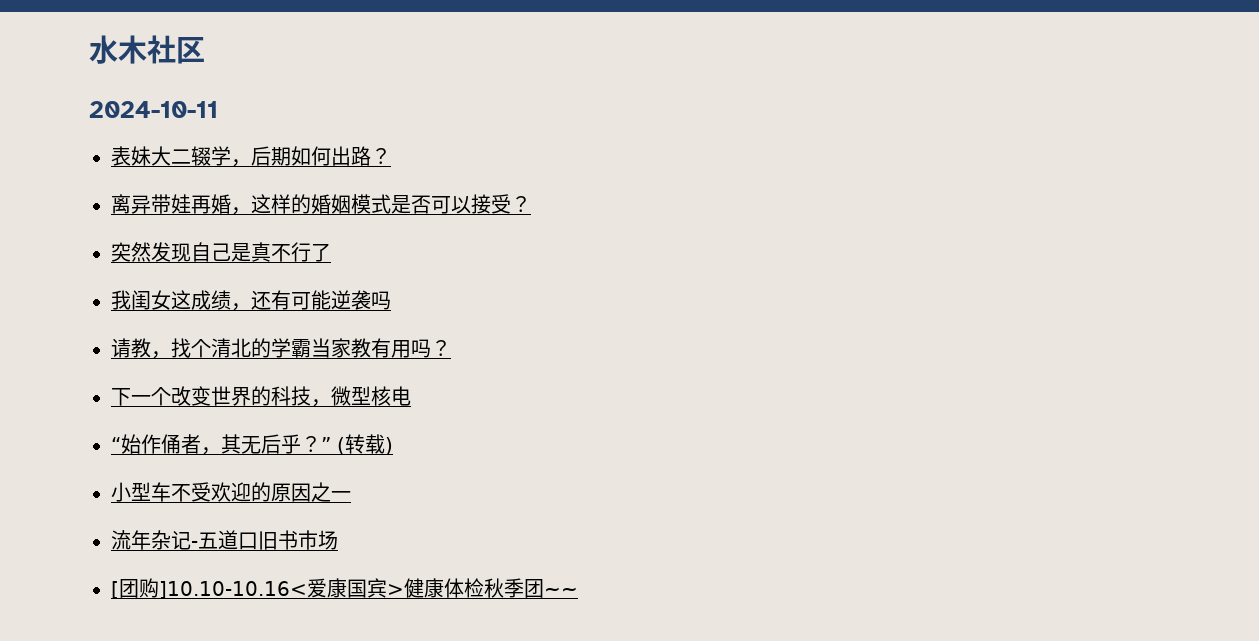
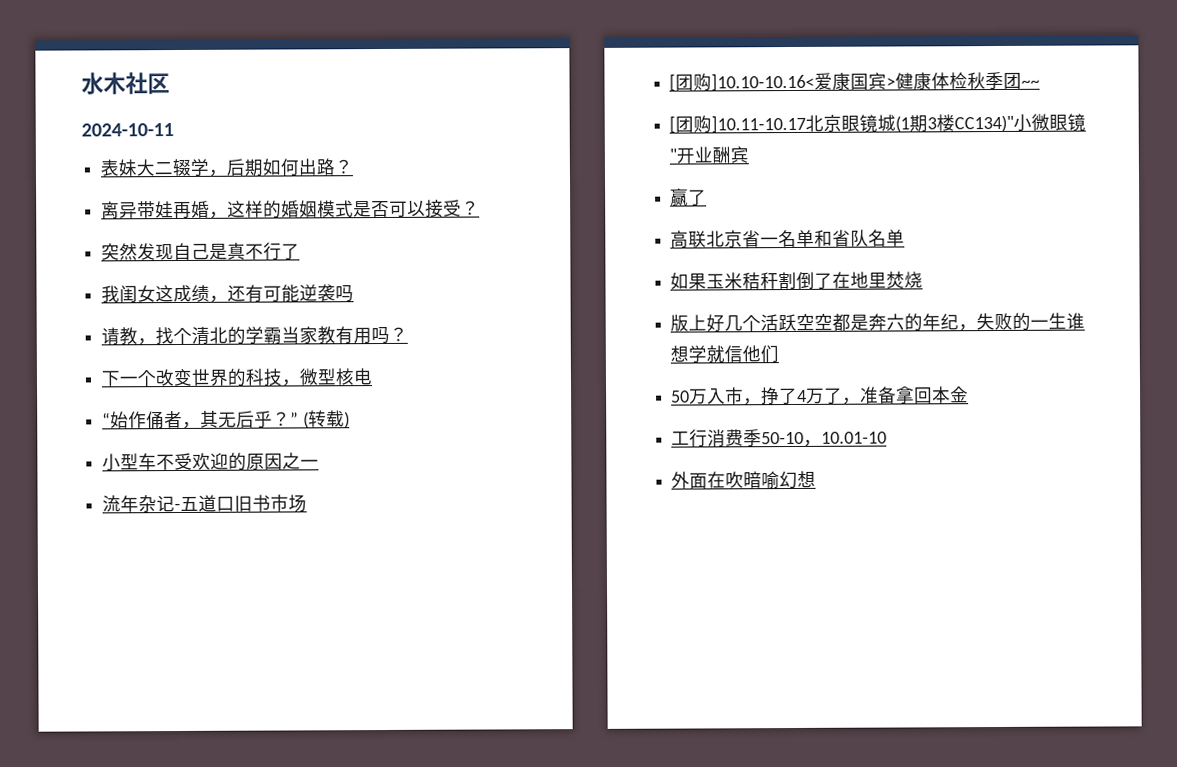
+ [团购]10.11-10.17北京眼镜城(1期3楼CC134)"小微眼镜"开业酬宾
+ 赢了
+ 高联北京省一名单和省队名单
+ 如果玉米秸秆割倒了在地里焚烧
+ 版上好几个活跃空空都是奔六的年纪，失败的一生谁想学就信他们
+ 50万入市，挣了4万了，准备拿回本金
+ 工行消费季50-10，10.01-10
+ 外面在吹暗喻幻想

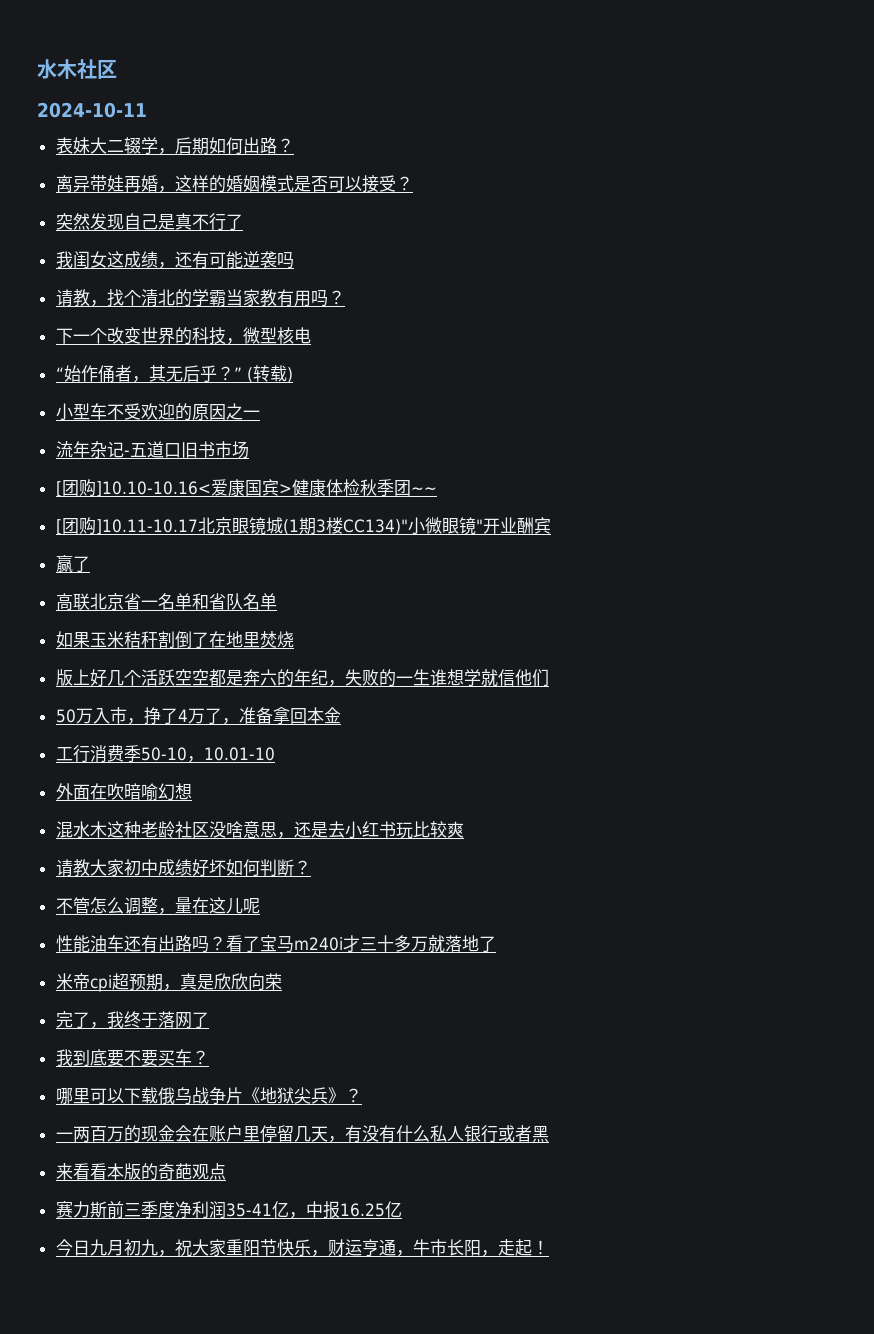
+ 混水木这种老龄社区没啥意思，还是去小红书玩比较爽
+ 请教大家初中成绩好坏如何判断？
+ 不管怎么调整，量在这儿呢
+ 性能油车还有出路吗？看了宝马m240i才三十多万就落地了
+ 米帝cpi超预期，真是欣欣向荣
+ 完了，我终于落网了
+ 我到底要不要买车？
+ 哪里可以下载俄乌战争片《地狱尖兵》？
+ 一两百万的现金会在账户里停留几天，有没有什么私人银行或者黑
+ 来看看本版的奇葩观点
+ 赛力斯前三季度净利润35-41亿，中报16.25亿
+ 今日九月初九，祝大家重阳节快乐，财运亨通，牛市长阳，走起！

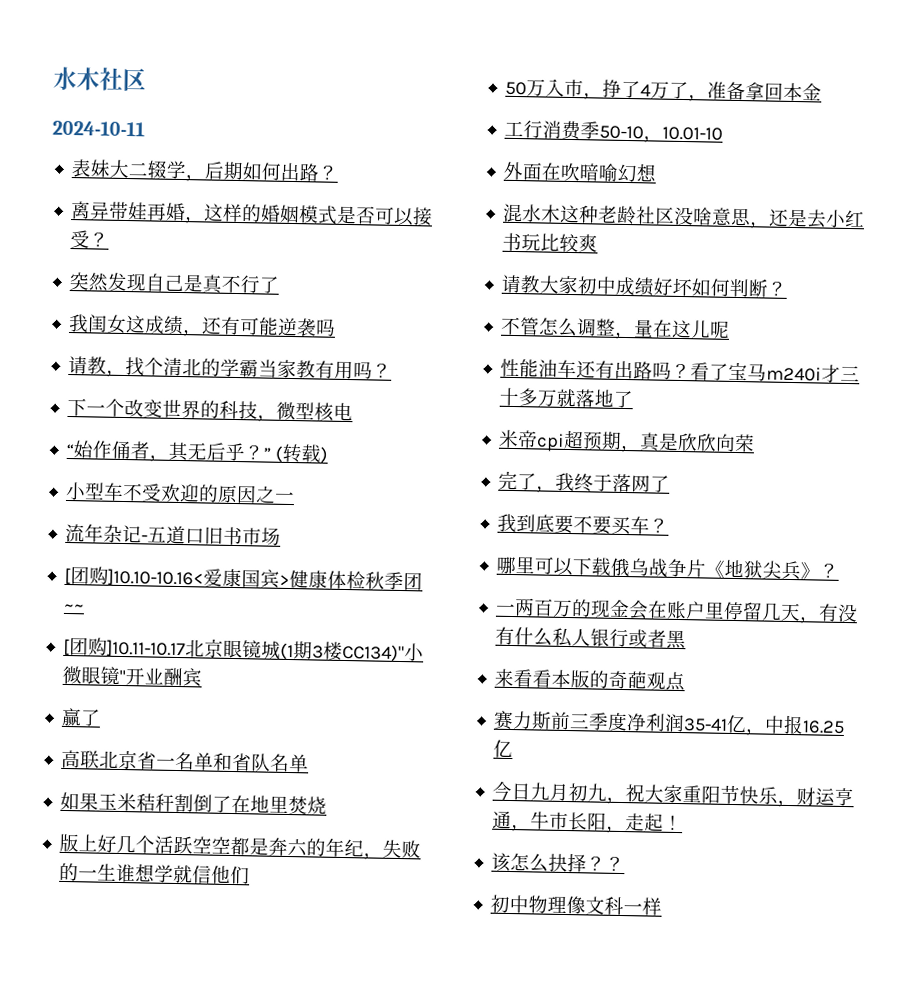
+ 该怎么抉择？？
+ 初中物理像文科一样

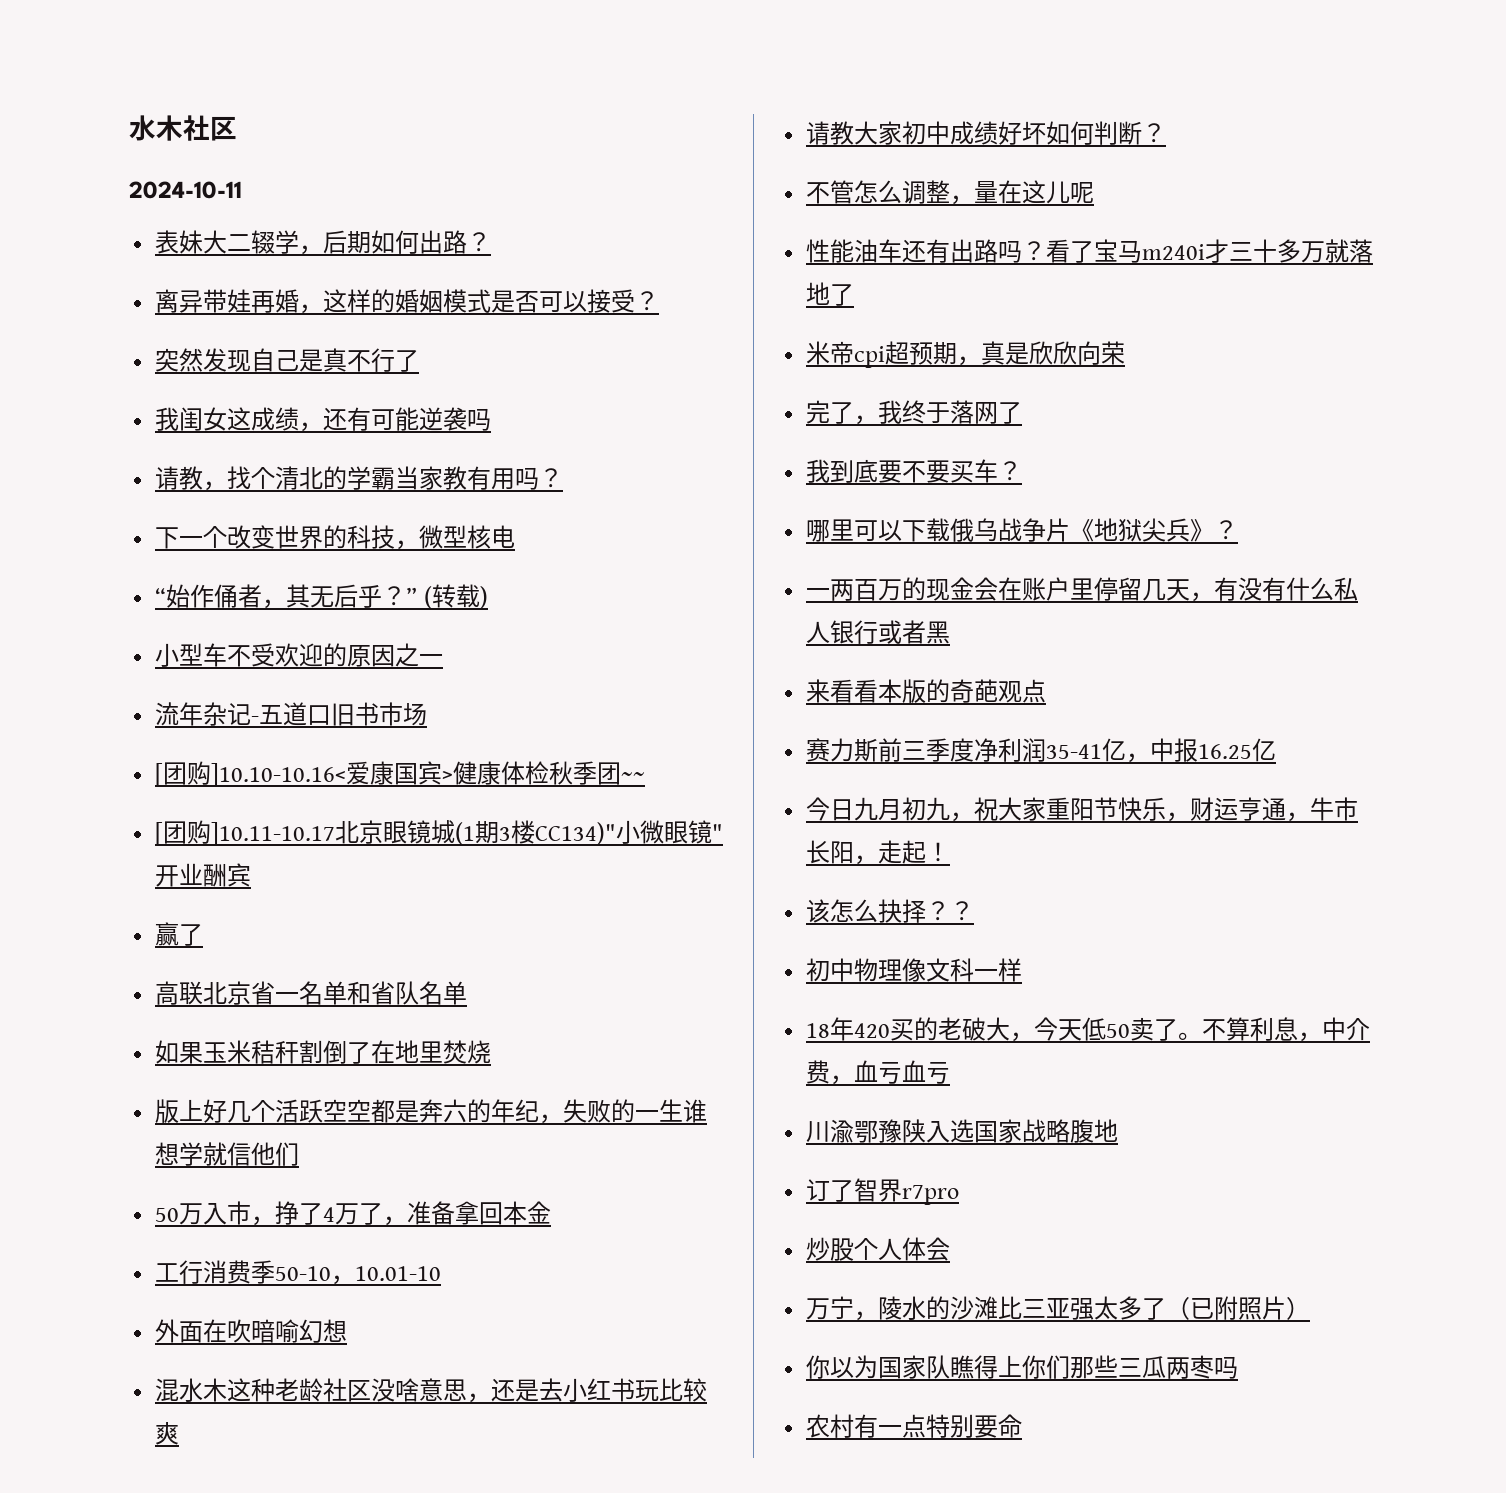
+ 18年420买的老破大，今天低50卖了。不算利息，中介费，血亏血亏
+ 川渝鄂豫陕入选国家战略腹地
+ 订了智界r7pro
+ 炒股个人体会
+ 万宁，陵水的沙滩比三亚强太多了（已附照片）
+ 你以为国家队瞧得上你们那些三瓜两枣吗
+ 农村有一点特别要命

